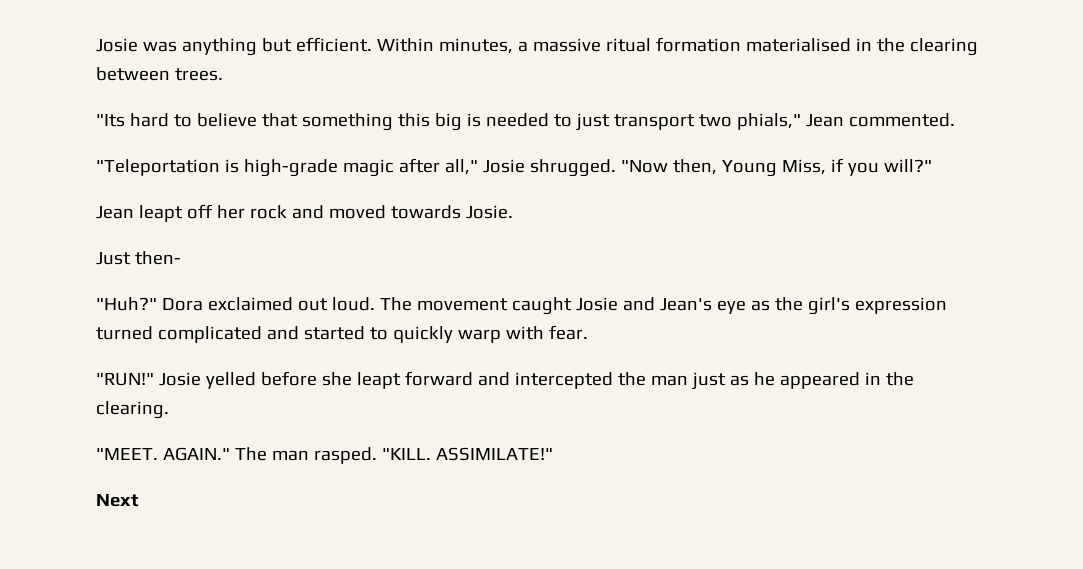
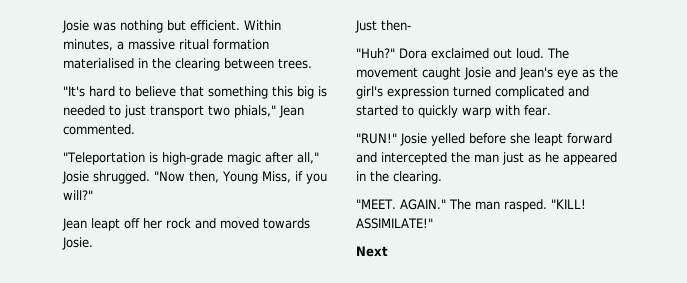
- Josie was anything but efficient.
+ Josie was nothing but efficient.
- "Its hard to believe that something this big is needed to just transport two phials," Jean commented.
+ "It's hard to believe that something this big is needed to just transport two phials," Jean commented.
- "KILL.
+ "KILL!

